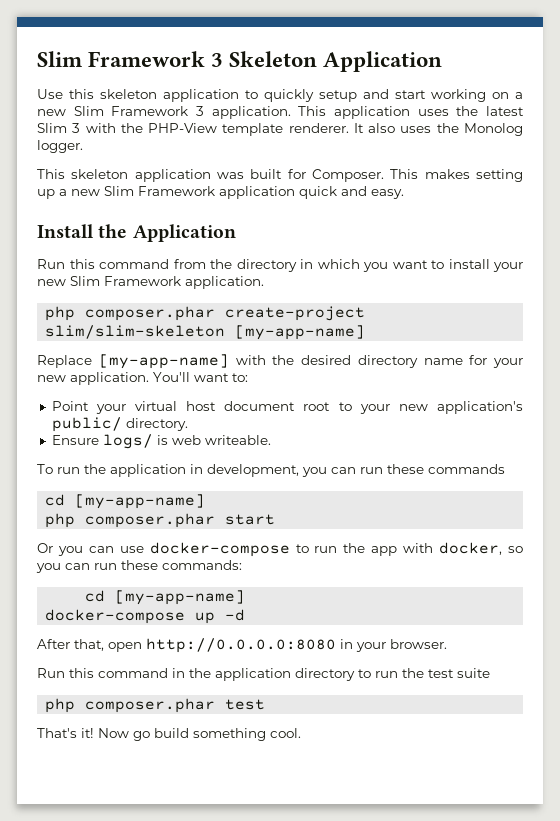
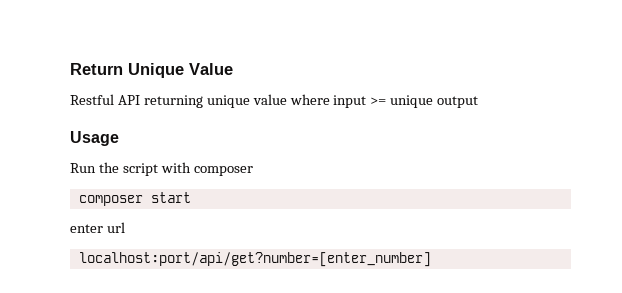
- Slim Framework 3 Skeleton Application
- Use this skeleton application to quickly setup and start working on a new Slim Framework 3 application. This application uses the latest Slim 3 with the PHP-View template renderer. It also uses the Monolog logger.
- This skeleton application was built for Composer. This makes setting up a new Slim Framework application quick and easy.
- Install the Application
- Run this command from the directory in which you want to install your new Slim Framework application.
- php composer.phar create-project slim/slim-skeleton [my-app-name]
- Replace [my-app-name] with the desired directory name for your new application. You'll want to:
- Point your virtual host document root to your new application's public/ directory.
- Ensure logs/ is web writeable.
- To run the application in development, you can run these commands
- cd [my-app-name]
- php composer.phar start
- Or you can use docker-compose to run the app with docker, so you can run these commands:
- cd [my-app-name]
- docker-compose up -d
- After that, open http://0.0.0.0:8080 in your browser.
- Run this command in the application directory to run the test suite
- php composer.phar test
- That's it! Now go build something cool.
+ Return Unique Value
+ Restful API returning unique value where input >= unique output
+ Usage
+ Run the script with composer
+ composer start
+ enter url
+ localhost:port/api/get?number=[enter_number]

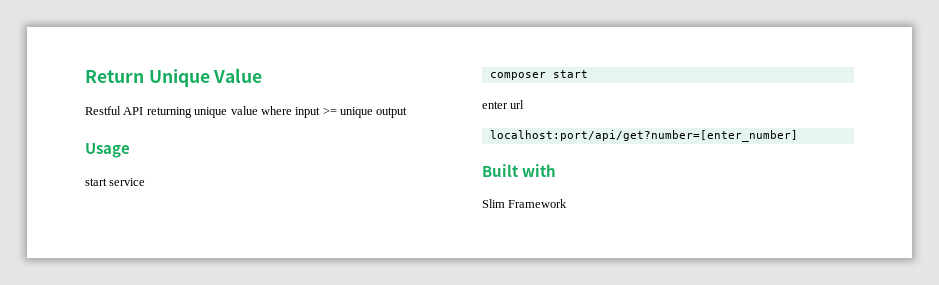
- Run the script with composer
+ start service
+ Built with
+ Slim Framework

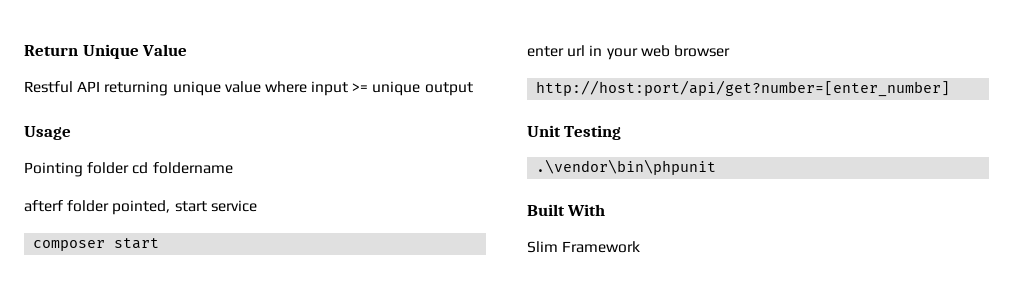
- start service
+ Pointing folder cd foldername
+ afterf folder pointed, start service
- enter url
- localhost:port/api/get?number=[enter_number]
+ enter url in your web browser
+ http://host:port/api/get?number=[enter_number]
+ Unit Testing
+ .\vendor\bin\phpunit
- Built with
+ Built With

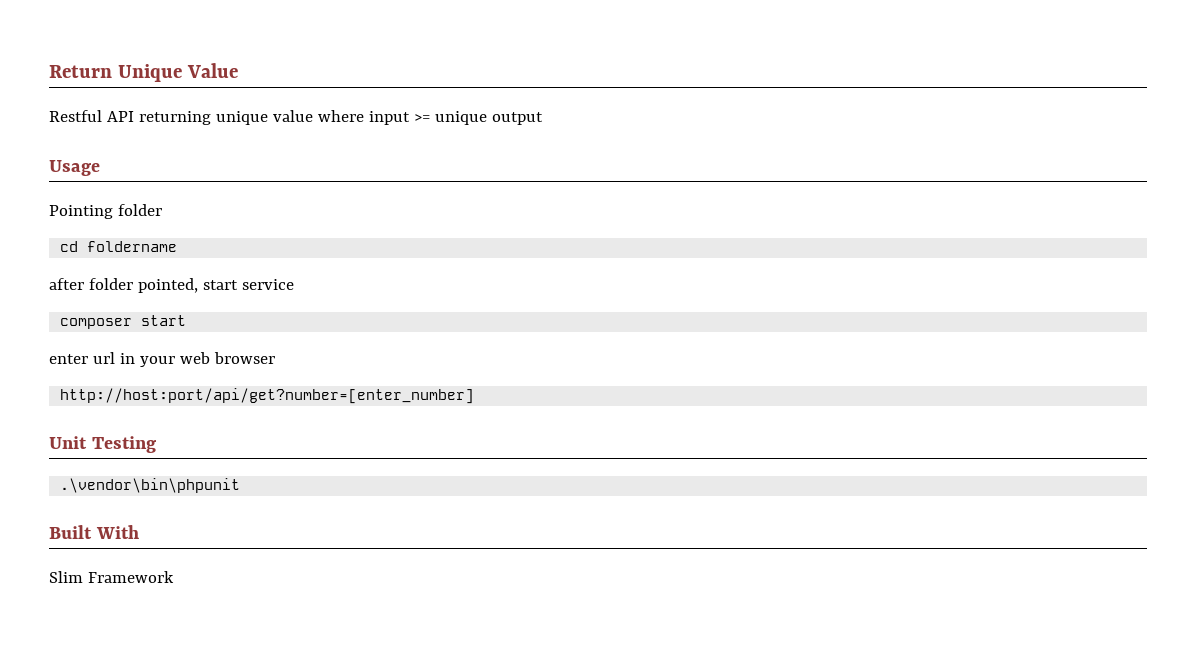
- Pointing folder cd foldername
+ Pointing folder
+ cd foldername
- afterf folder pointed, start service
+ after folder pointed, start service

